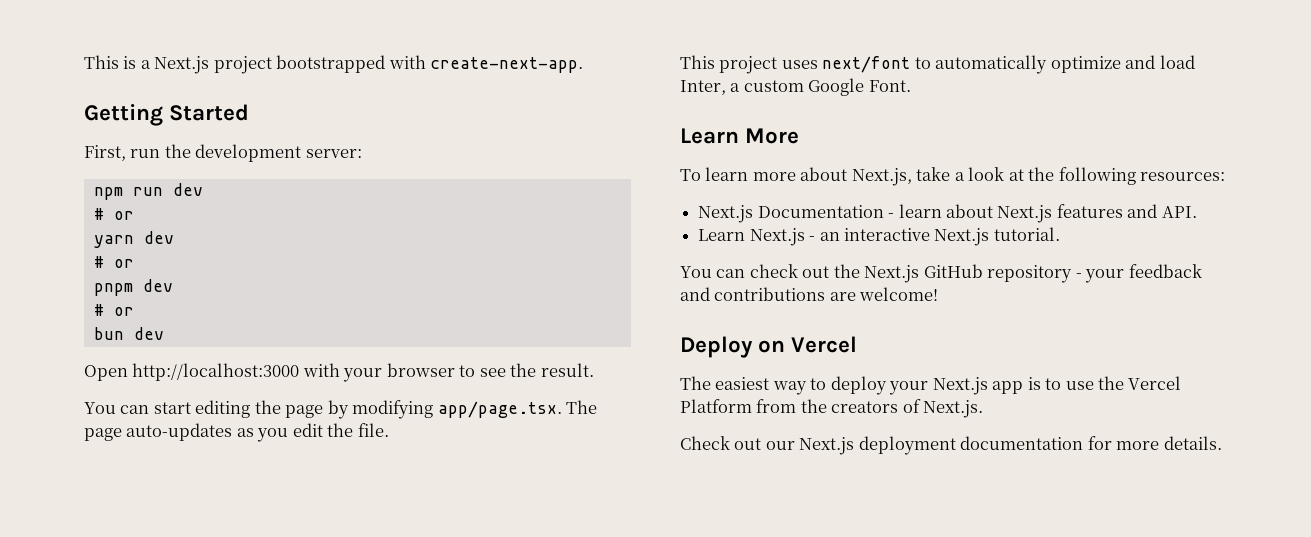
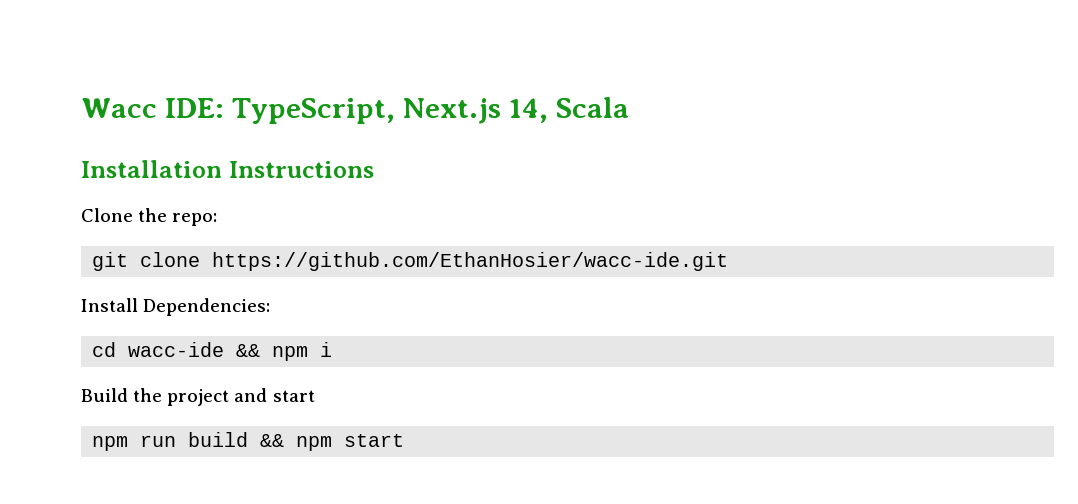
- This is a Next.js project bootstrapped with create-next-app.
- Getting Started
- First, run the development server:
- npm run dev
- # or
- yarn dev
- # or
- pnpm dev
- # or
- bun dev
- Open http://localhost:3000 with your browser to see the result.
- You can start editing the page by modifying app/page.tsx. The page auto-updates as you edit the file.
- This project uses next/font to automatically optimize and load Inter, a custom Google Font.
- Learn More
- To learn more about Next.js, take a look at the following resources:
- Next.js Documentation - learn about Next.js features and API.
- Learn Next.js - an interactive Next.js tutorial.
- You can check out the Next.js GitHub repository - your feedback and contributions are welcome!
- Deploy on Vercel
- The easiest way to deploy your Next.js app is to use the Vercel Platform from the creators of Next.js.
- Check out our Next.js deployment documentation for more details.
+ Wacc IDE: TypeScript, Next.js 14, Scala
+ Installation Instructions
+ Clone the repo:
+ git clone https://github.com/EthanHosier/wacc-ide.git
+ Install Dependencies:
+ cd wacc-ide && npm i
+ Build the project and start
+ npm run build && npm start

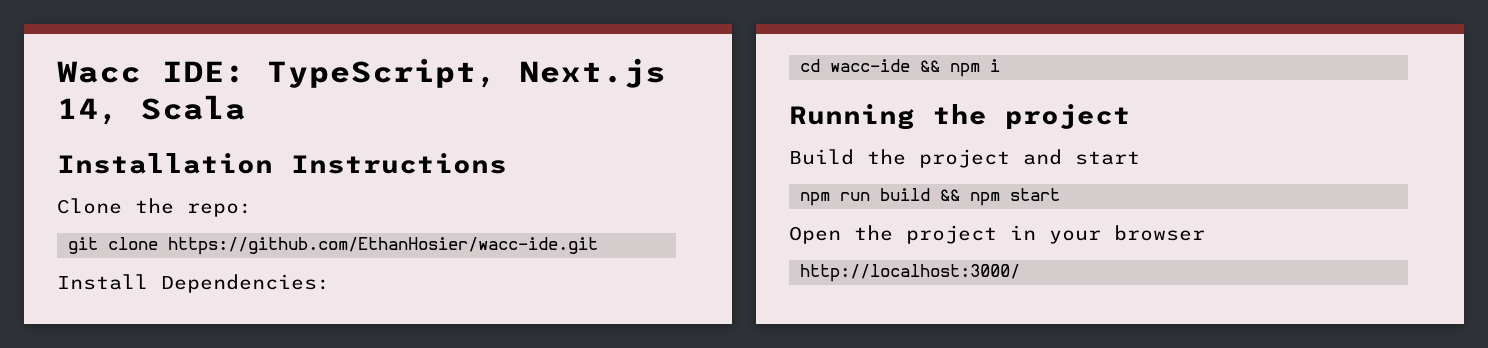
+ Running the project
+ Open the project in your browser
+ http://localhost:3000/

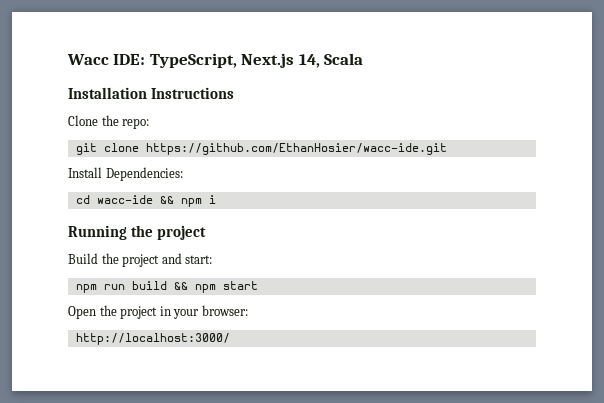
- Build the project and start
+ Build the project and start:
- Open the project in your browser
+ Open the project in your browser:

